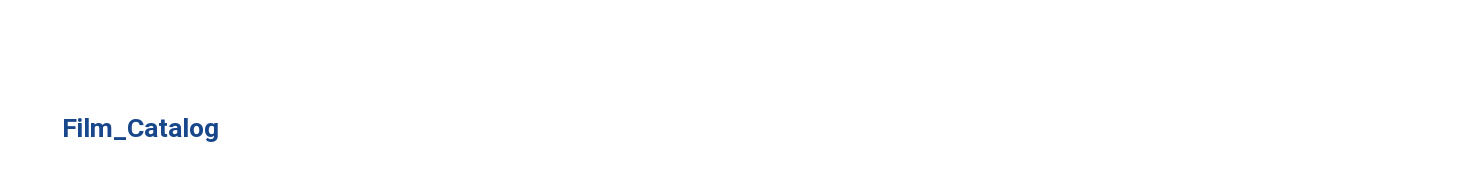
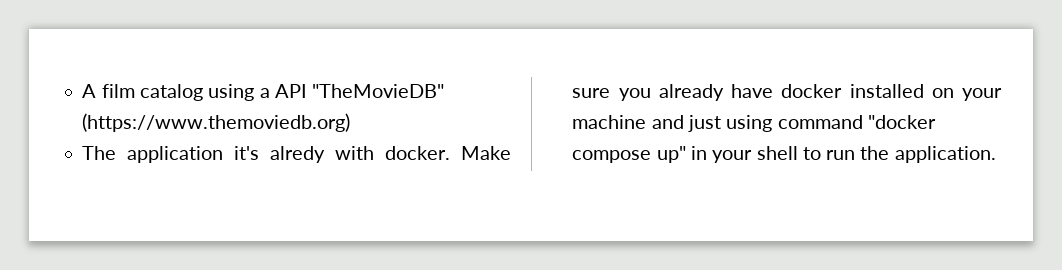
- Film_Catalog
+ A film catalog using a API "TheMovieDB" (https://www.themoviedb.org)
+ The application it's alredy with docker. Make sure you already have docker installed on your machine and just using command "docker compose up" in your shell to run the application.

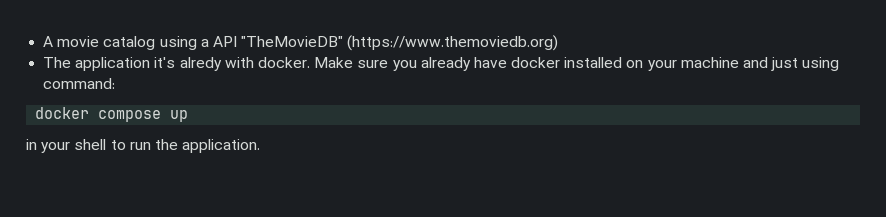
- A film catalog using a API "TheMovieDB" (https://www.themoviedb.org)
+ A movie catalog using a API "TheMovieDB" (https://www.themoviedb.org)
- Make sure you already have docker installed on your machine and just using command "docker compose up" in your shell to run the application.
+ Make sure you already have docker installed on your machine and just using command:
+ docker compose up
+ in your shell to run the application.

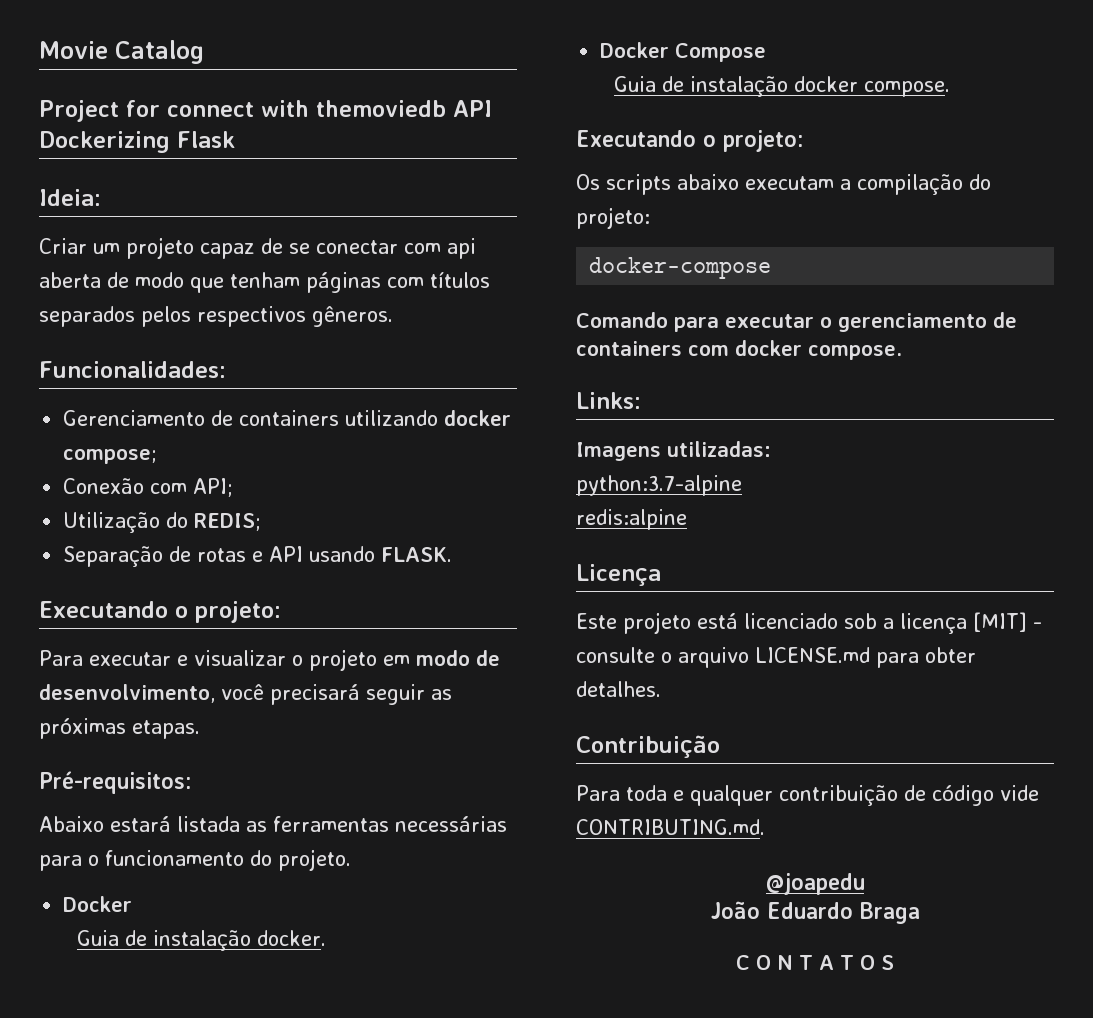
- A movie catalog using a API "TheMovieDB" (https://www.themoviedb.org)
- The application it's alredy with docker. Make sure you already have docker installed on your machine and just using command:
- docker compose up
- in your shell to run the application.
+ Movie Catalog
+ Project for connect with themoviedb API Dockerizing Flask
+ Ideia:
+ Criar um projeto capaz de se conectar com api aberta de modo que tenham páginas com títulos separados pelos respectivos gêneros.
+ Funcionalidades:
+ Gerenciamento de containers utilizando docker compose;
+ Conexão com API;
+ Utilização do REDIS;
+ Separação de rotas e API usando FLASK.
+ Executando o projeto:
+ Para executar e visualizar o projeto em modo de desenvolvimento, você precisará seguir as próximas etapas.
+ Pré-requisitos:
+ Abaixo estará listada as ferramentas necessárias para o funcionamento do projeto.
+ Docker
+ Guia de instalação docker.
+ Docker Compose
+ Guia de instalação docker compose.
+ Executando o projeto:
+ Os scripts abaixo executam a compilação do projeto:
+ docker-compose
+ Comando para executar o gerenciamento de containers com docker compose.
+ Links:
+ Imagens utilizadas:
+ python:3.7-alpine
+ redis:alpine
+ Licença
+ Este projeto está licenciado sob a licença [MIT] - consulte o arquivo LICENSE.md para obter detalhes.
+ Contribuição
+ Para toda e qualquer contribuição de código vide CONTRIBUTING.md.
+ @joapedu
+ João Eduardo Braga
+ C O N T A T O S

